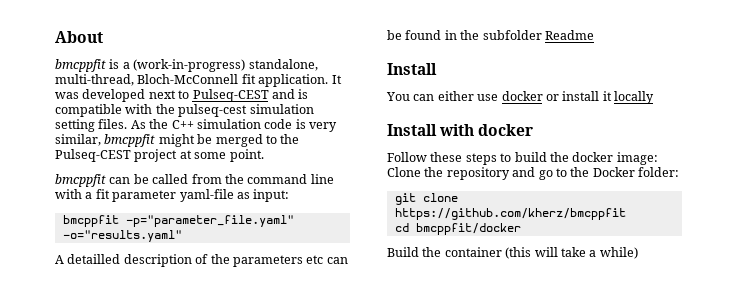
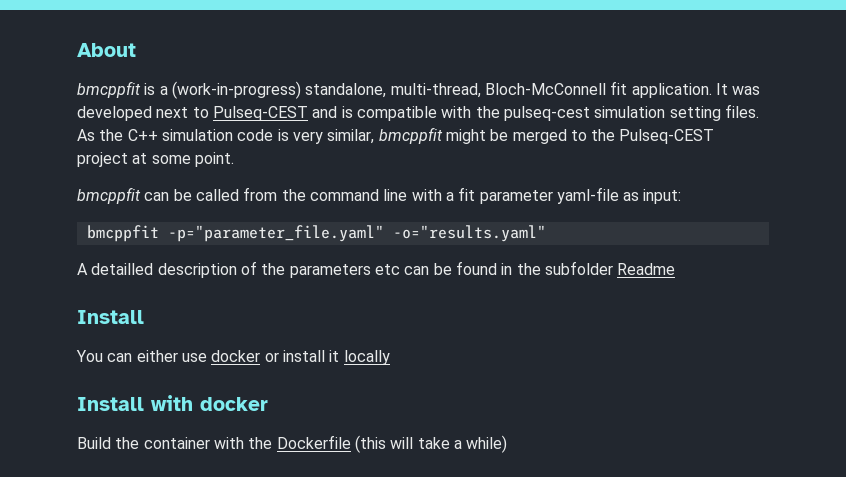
- Follow these steps to build the docker image: Clone the repository and go to the Docker folder:
- git clone https://github.com/kherz/bmcppfit
- cd bmcppfit/docker
- Build the container (this will take a while)
+ Build the container with the Dockerfile (this will take a while)

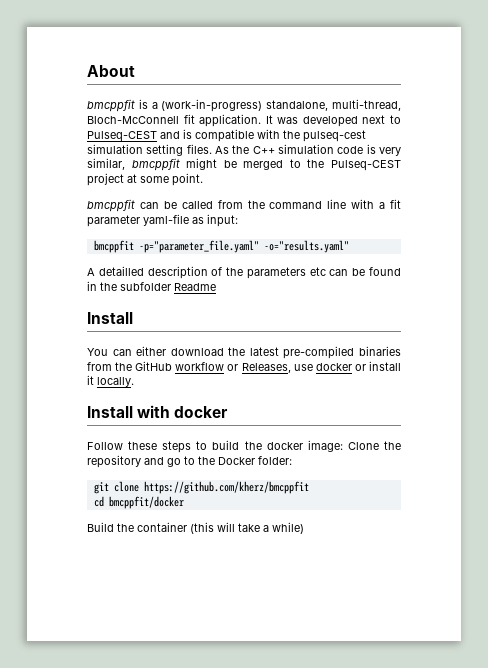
- You can either use docker or install it locally
+ You can either download the latest pre-compiled binaries from the GitHub workflow or Releases, use docker or install it locally.
+ Follow these steps to build the docker image: Clone the repository and go to the Docker folder:
+ git clone https://github.com/kherz/bmcppfit
+ cd bmcppfit/docker
- Build the container with the Dockerfile (this will take a while)
+ Build the container (this will take a while)

